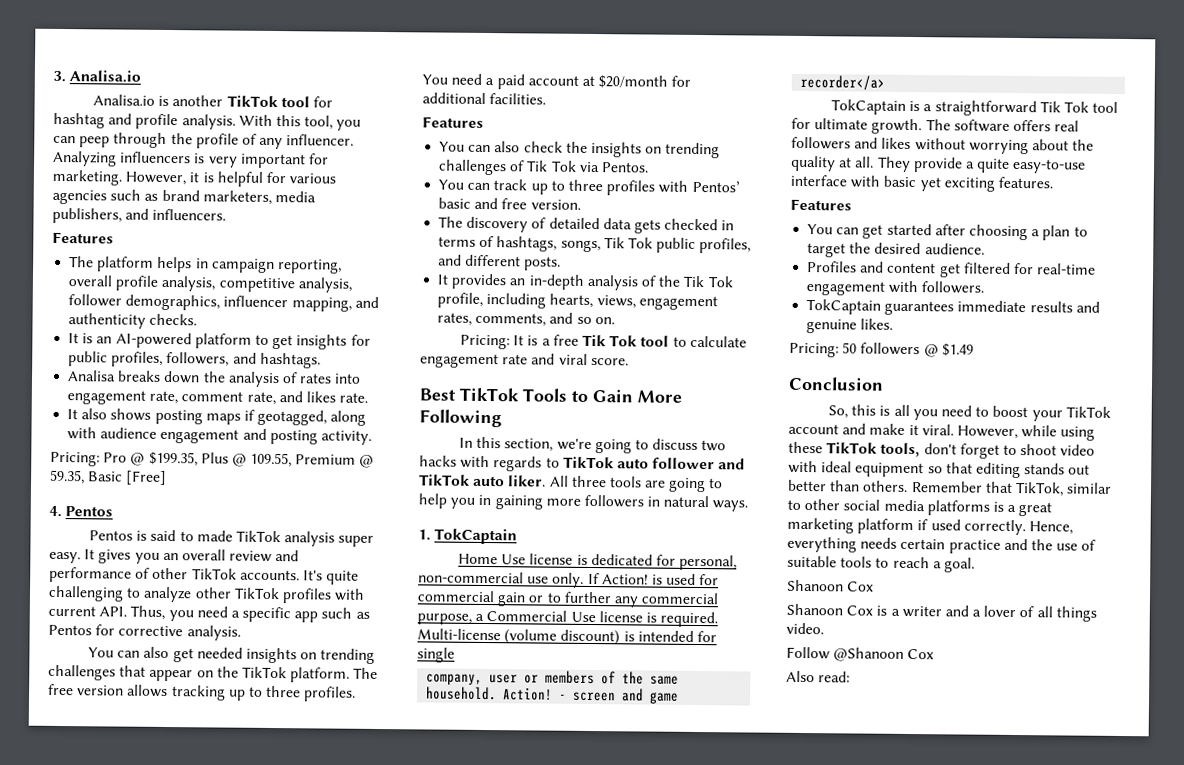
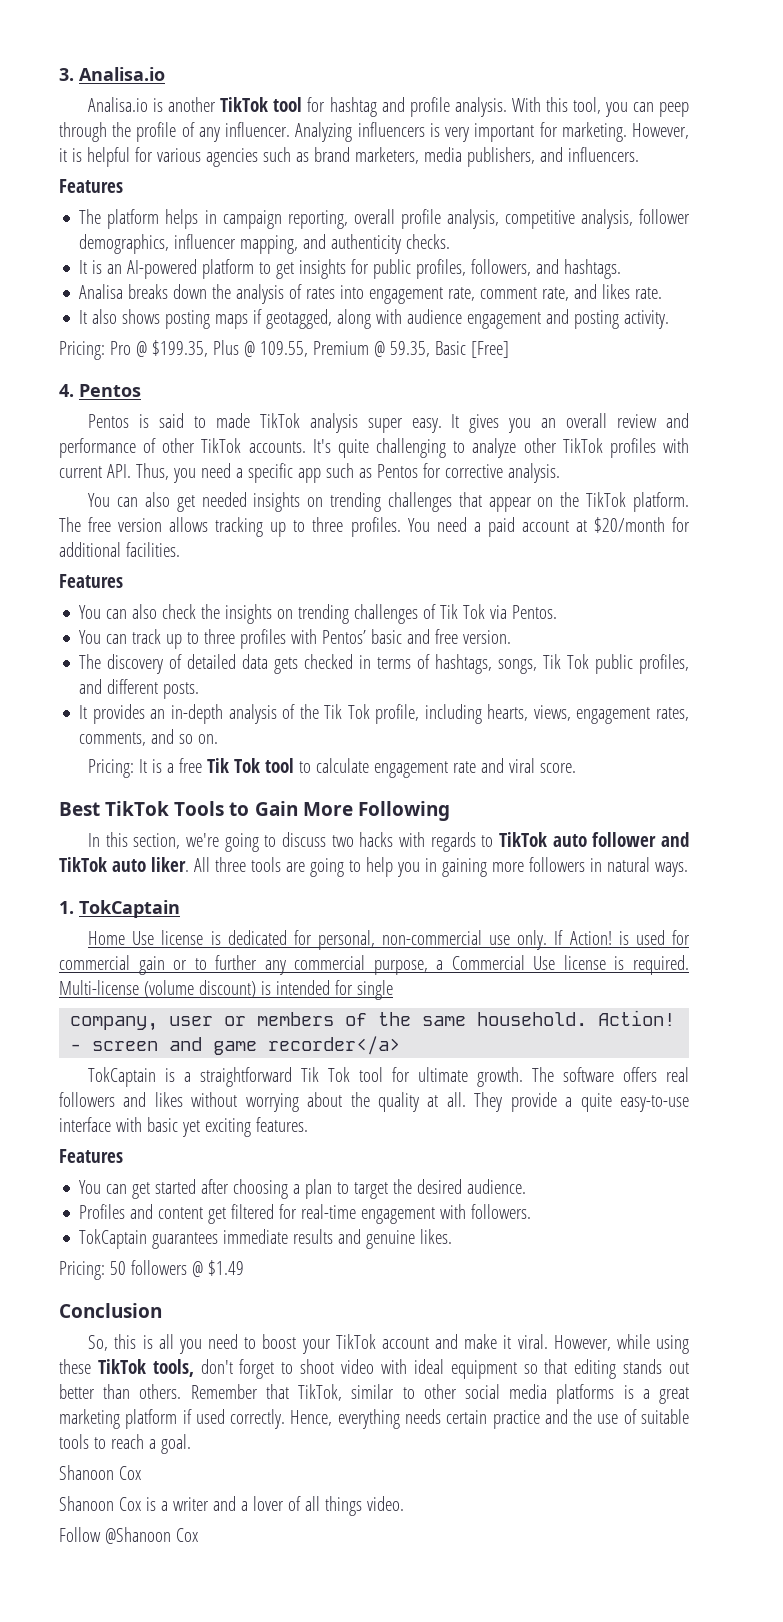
- Also read:

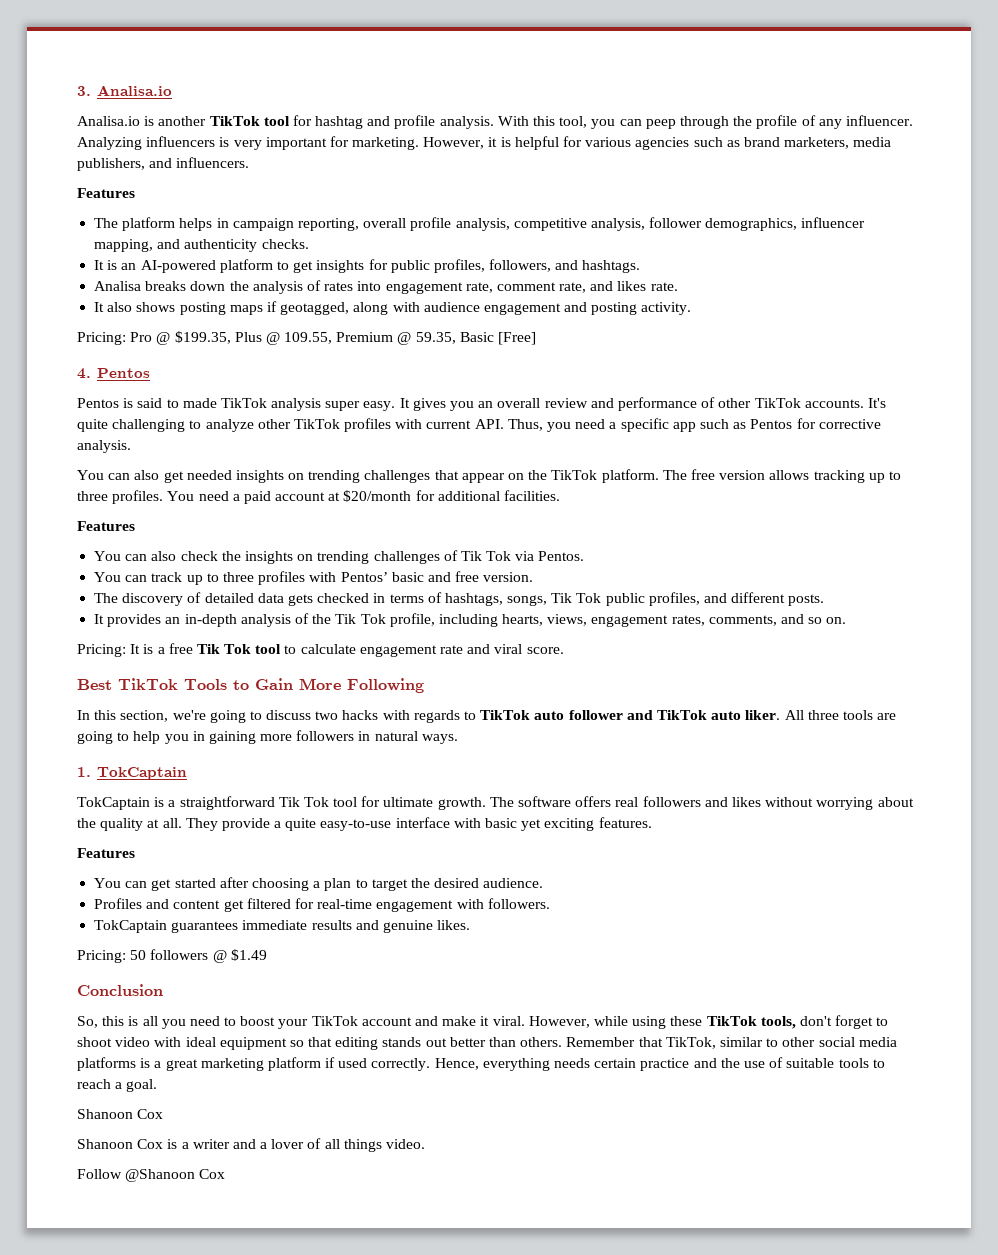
- Home Use license is dedicated for personal, non-commercial use only. If Action! is used for commercial gain or to further any commercial purpose, a Commercial Use license is required. Multi-license (volume discount) is intended for single
- company, user or members of the same household. Action! - screen and game recorder</a>

